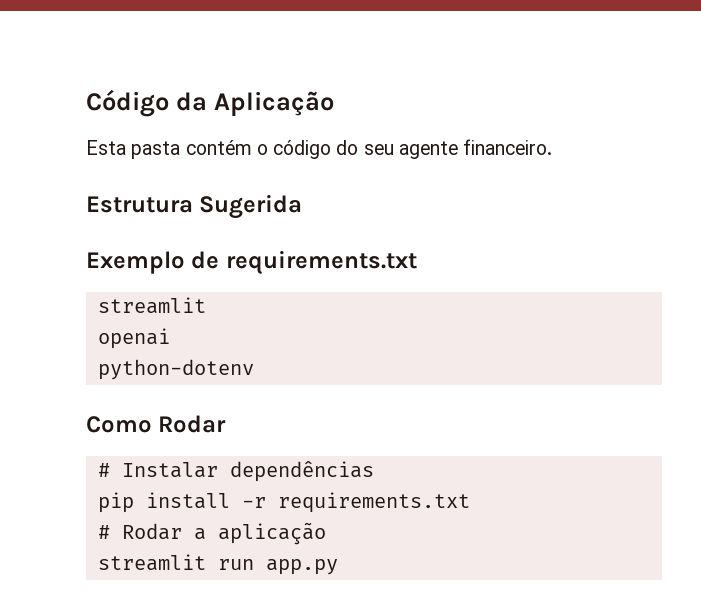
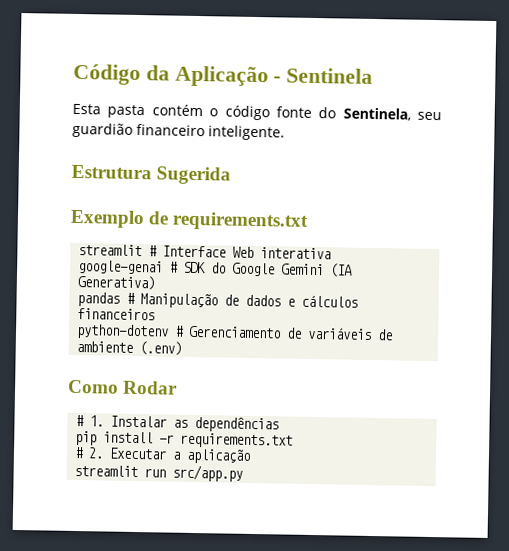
- Código da Aplicação
+ Código da Aplicação - Sentinela
- Esta pasta contém o código do seu agente financeiro.
+ Esta pasta contém o código fonte do Sentinela, seu guardião financeiro inteligente.
  Exemplo de requirements.txt
- streamlit
- openai
- python-dotenv
+ streamlit # Interface Web interativa
+ google-genai # SDK do Google Gemini (IA Generativa)
+ pandas # Manipulação de dados e cálculos financeiros
+ python-dotenv # Gerenciamento de variáveis de ambiente (.env)
- # Instalar dependências
+ # 1. Instalar as dependências
- # Rodar a aplicação
+ # 2. Executar a aplicação
- streamlit run app.py
+ streamlit run src/app.py

